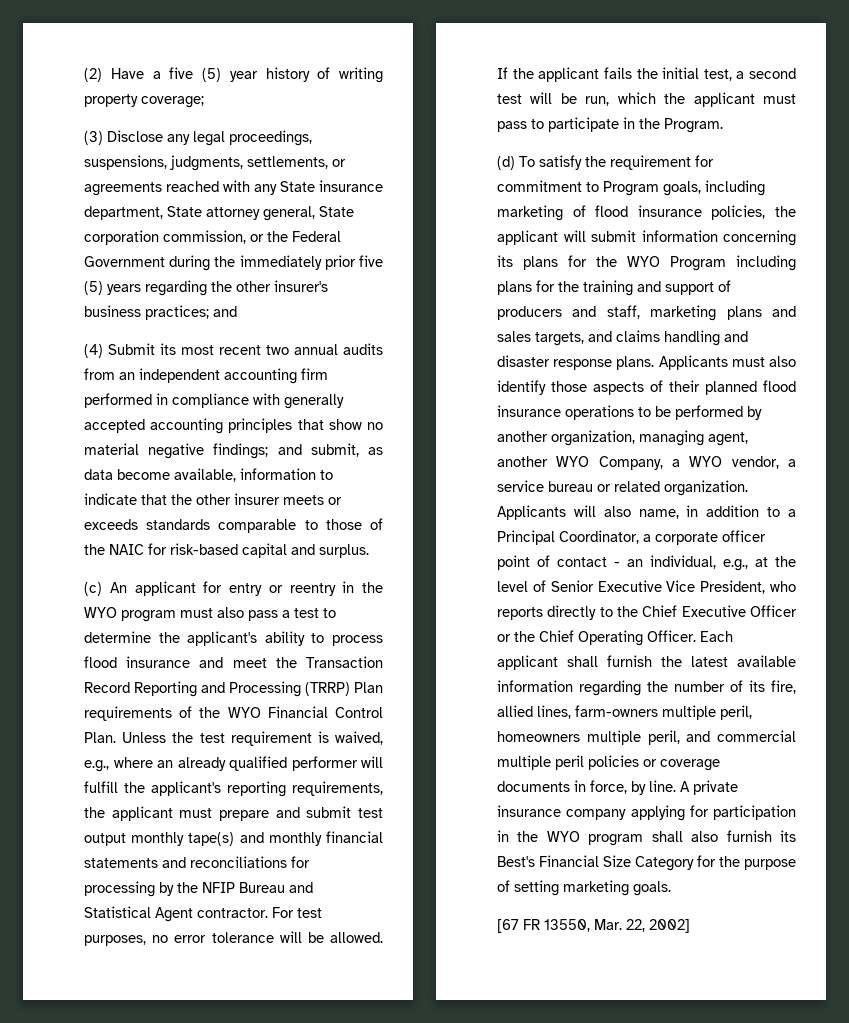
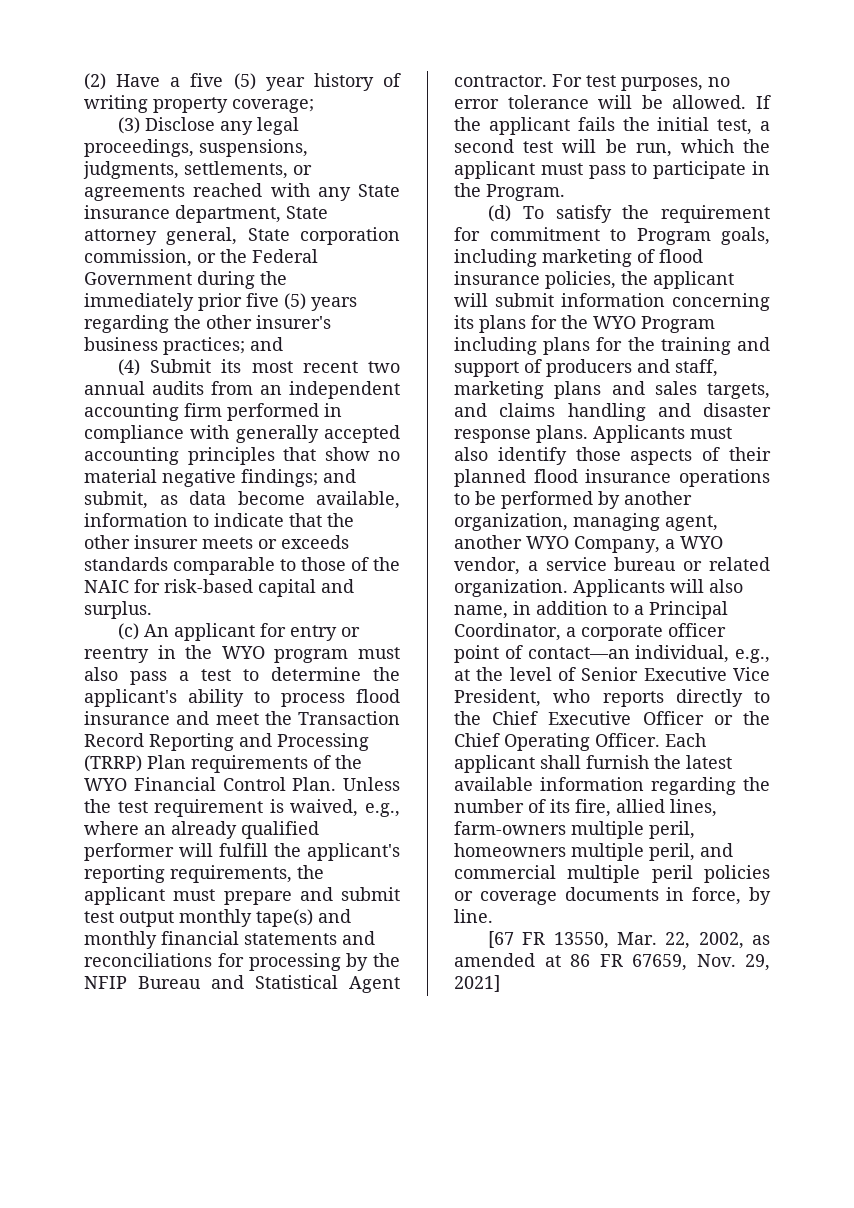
- Applicants will also name, in addition to a Principal Coordinator, a corporate officer point of contact - an individual, e.g., at the level of Senior Executive Vice President, who reports directly to the Chief Executive Officer or the Chief Operating Officer.
+ Applicants will also name, in addition to a Principal Coordinator, a corporate officer point of contact—an individual, e.g., at the level of Senior Executive Vice President, who reports directly to the Chief Executive Officer or the Chief Operating Officer.
- A private insurance company applying for participation in the WYO program shall also furnish its Best's Financial Size Category for the purpose of setting marketing goals.
- [67 FR 13550, Mar. 22, 2002]
+ [67 FR 13550, Mar. 22, 2002, as amended at 86 FR 67659, Nov. 29, 2021]

